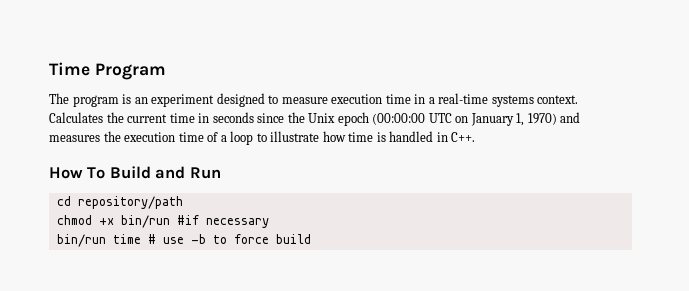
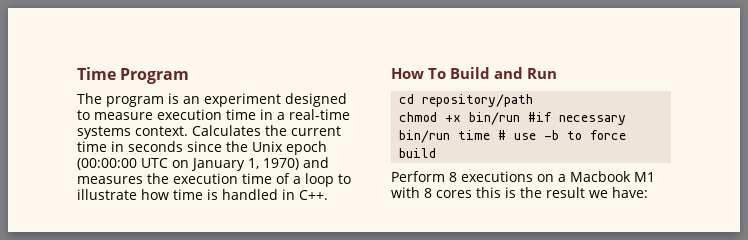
+ Perform 8 executions on a Macbook M1 with 8 cores this is the result we have:

